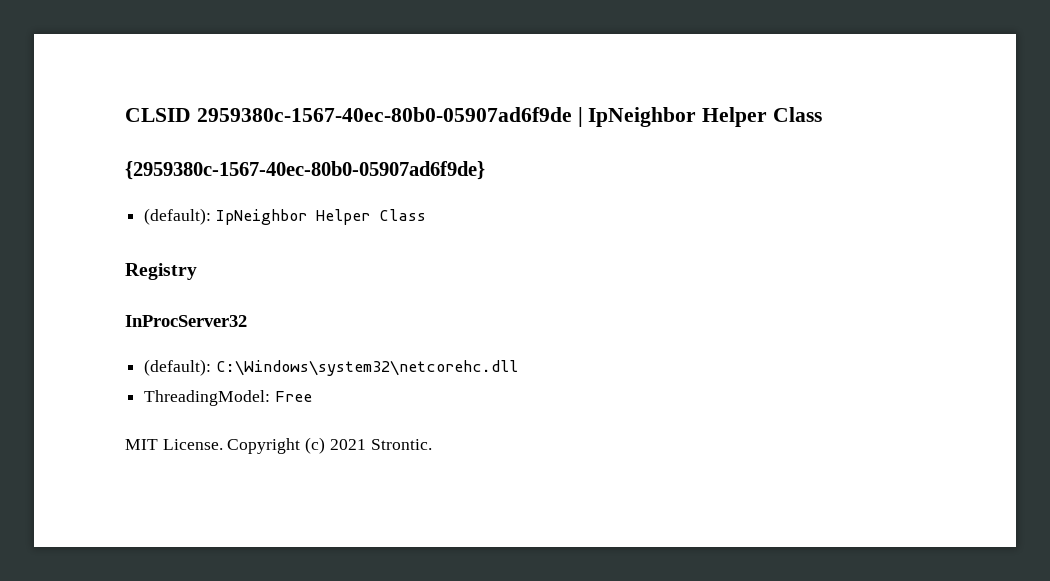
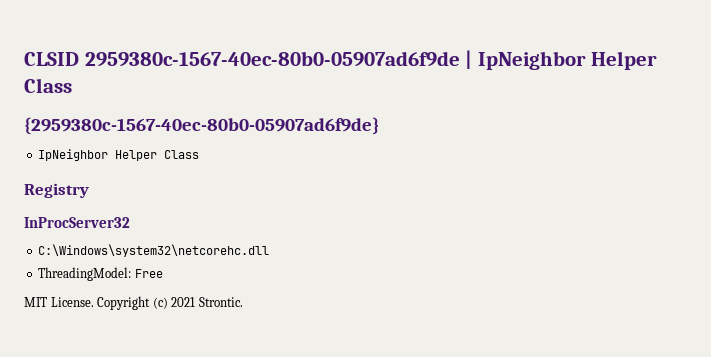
  {2959380c-1567-40ec-80b0-05907ad6f9de}
- (default): IpNeighbor Helper Class
+ IpNeighbor Helper Class
- (default): C:\Windows\system32\netcorehc.dll
+ C:\Windows\system32\netcorehc.dll

